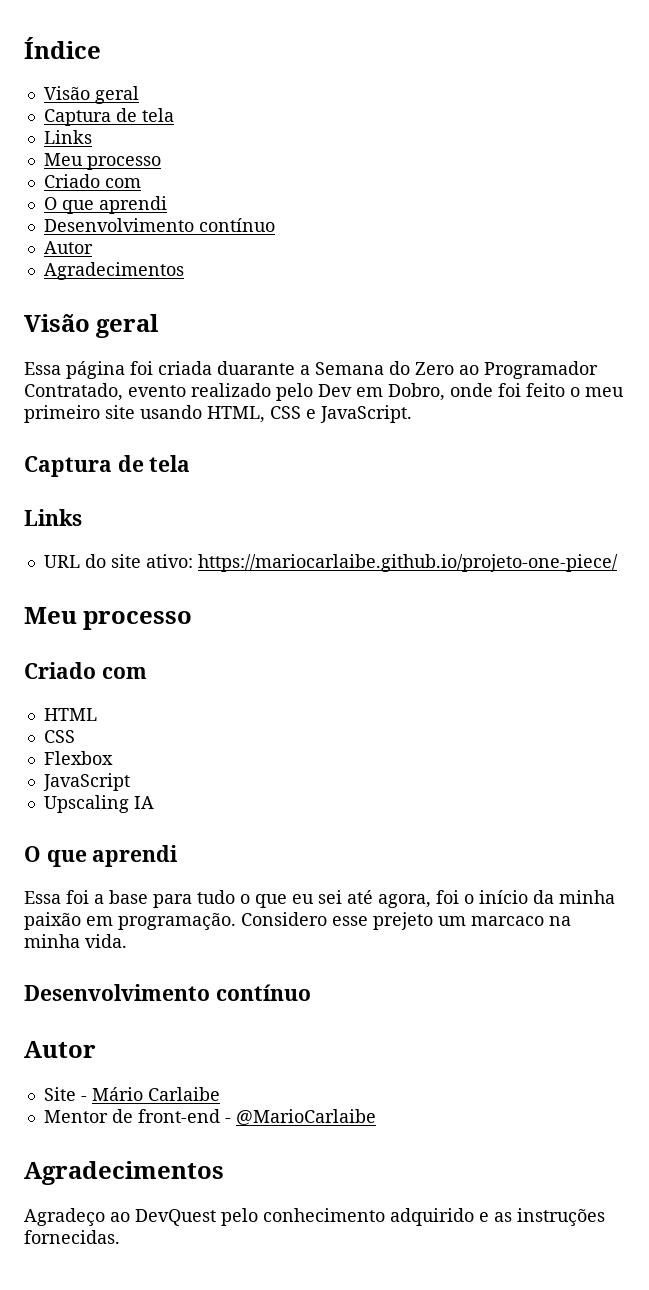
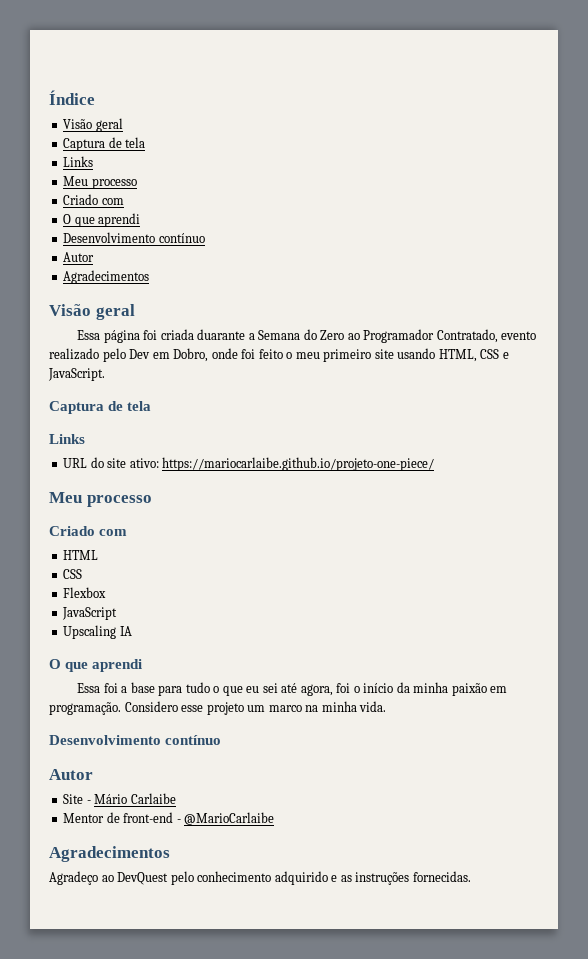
- Considero esse prejeto um marcaco na minha vida.
+ Considero esse projeto um marco na minha vida.

